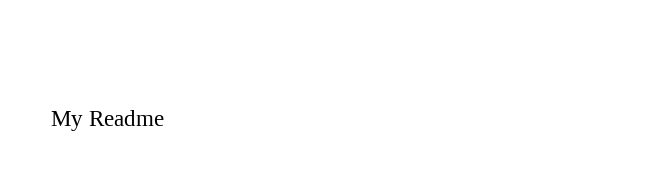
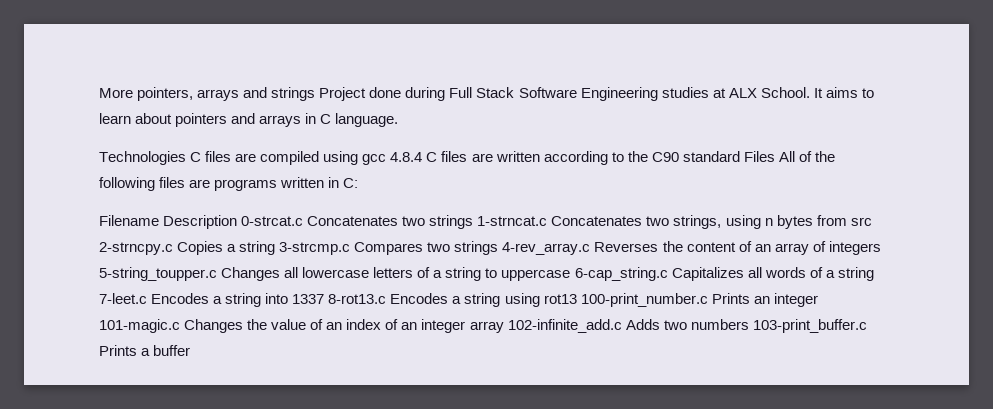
- My Readme
+ More pointers, arrays and strings Project done during Full Stack Software Engineering studies at ALX School. It aims to learn about pointers and arrays in C language.
+ Technologies C files are compiled using gcc 4.8.4 C files are written according to the C90 standard Files All of the following files are programs written in C:
+ Filename Description 0-strcat.c Concatenates two strings 1-strncat.c Concatenates two strings, using n bytes from src 2-strncpy.c Copies a string 3-strcmp.c Compares two strings 4-rev_array.c Reverses the content of an array of integers 5-string_toupper.c Changes all lowercase letters of a string to uppercase 6-cap_string.c Capitalizes all words of a string 7-leet.c Encodes a string into 1337 8-rot13.c Encodes a string using rot13 100-print_number.c Prints an integer 101-magic.c Changes the value of an index of an integer array 102-infinite_add.c Adds two numbers 103-print_buffer.c Prints a buffer

